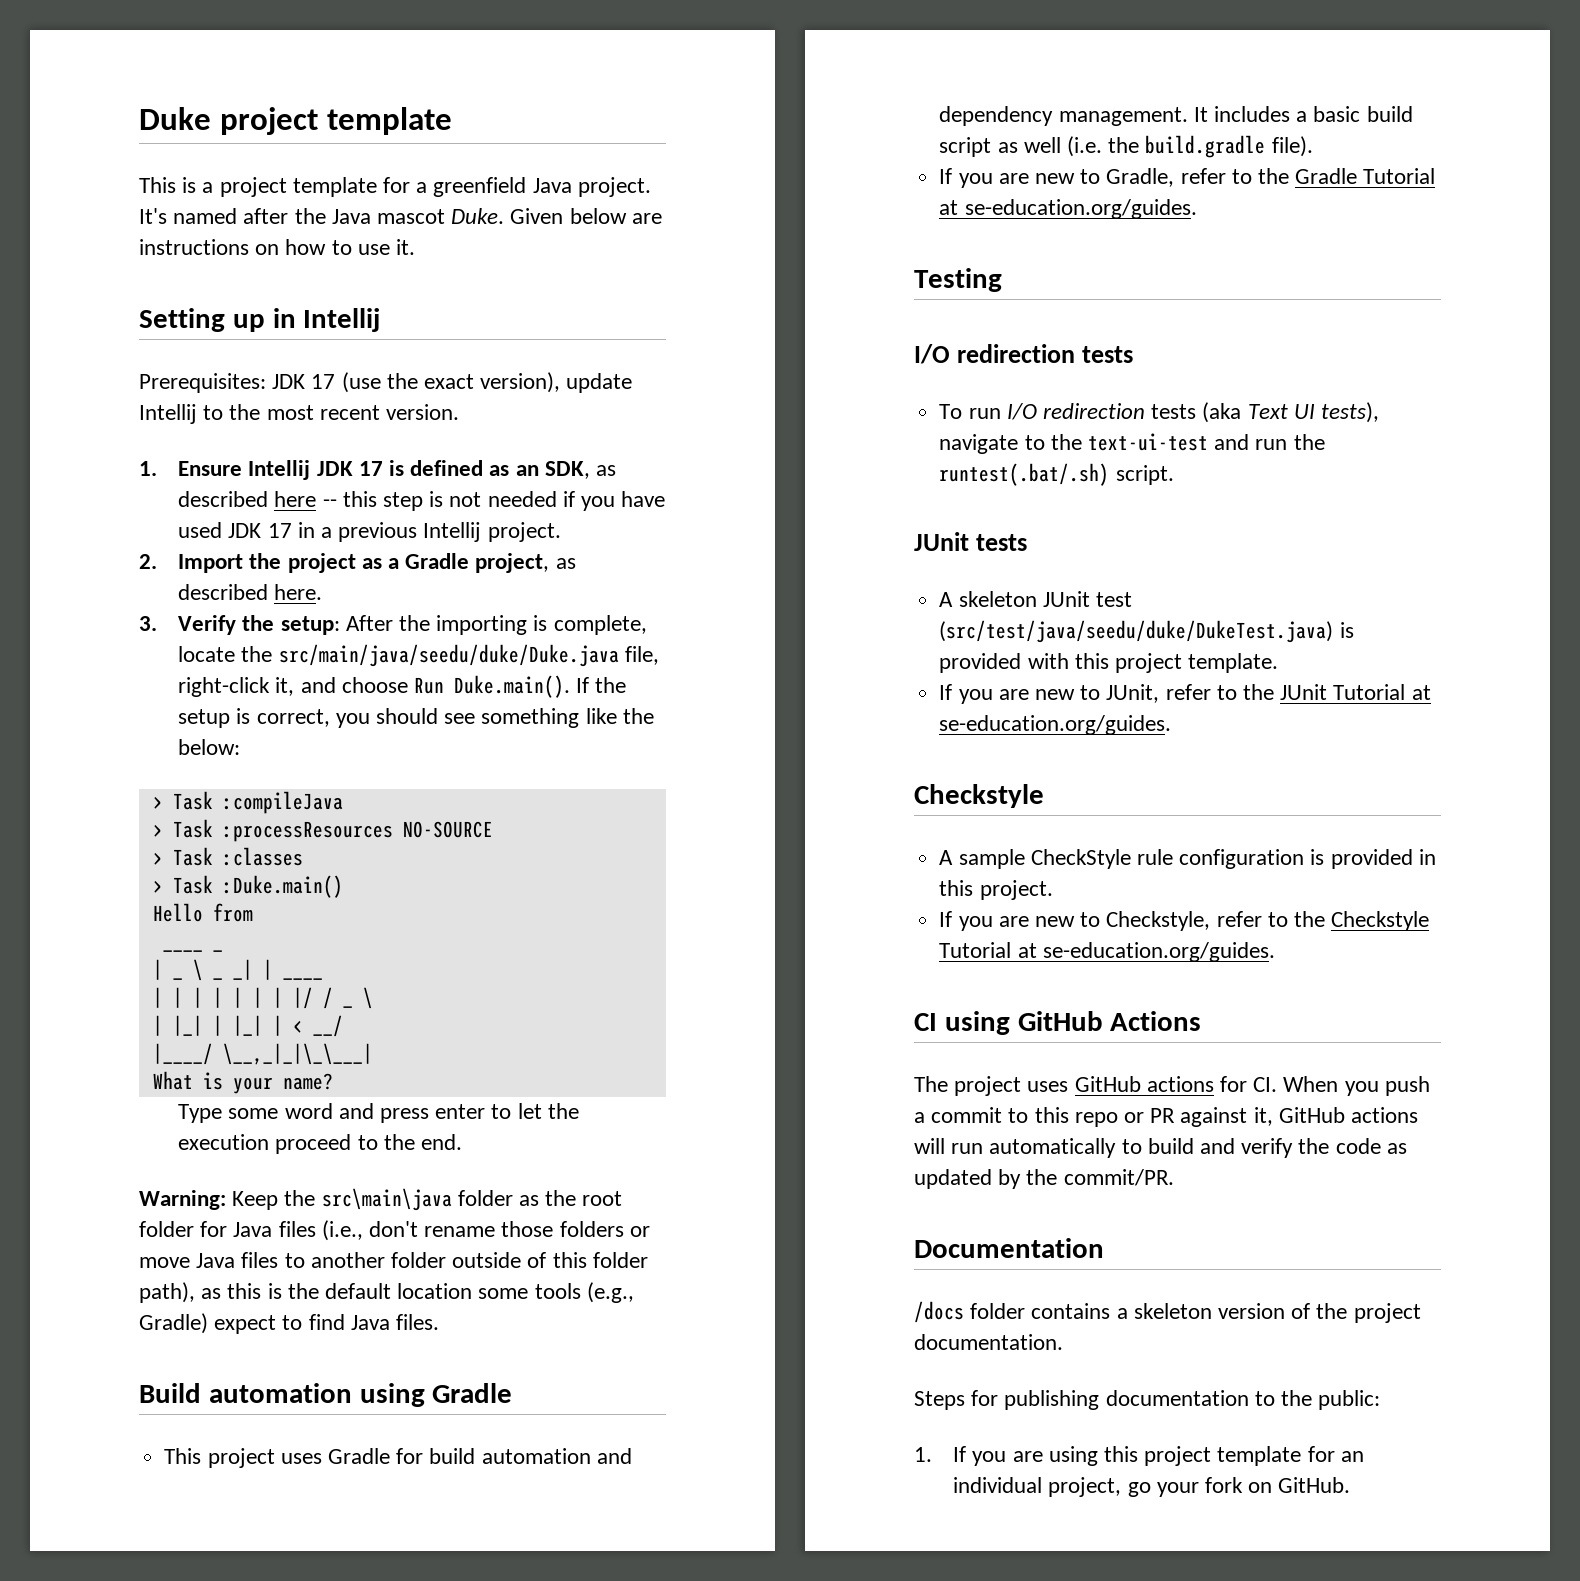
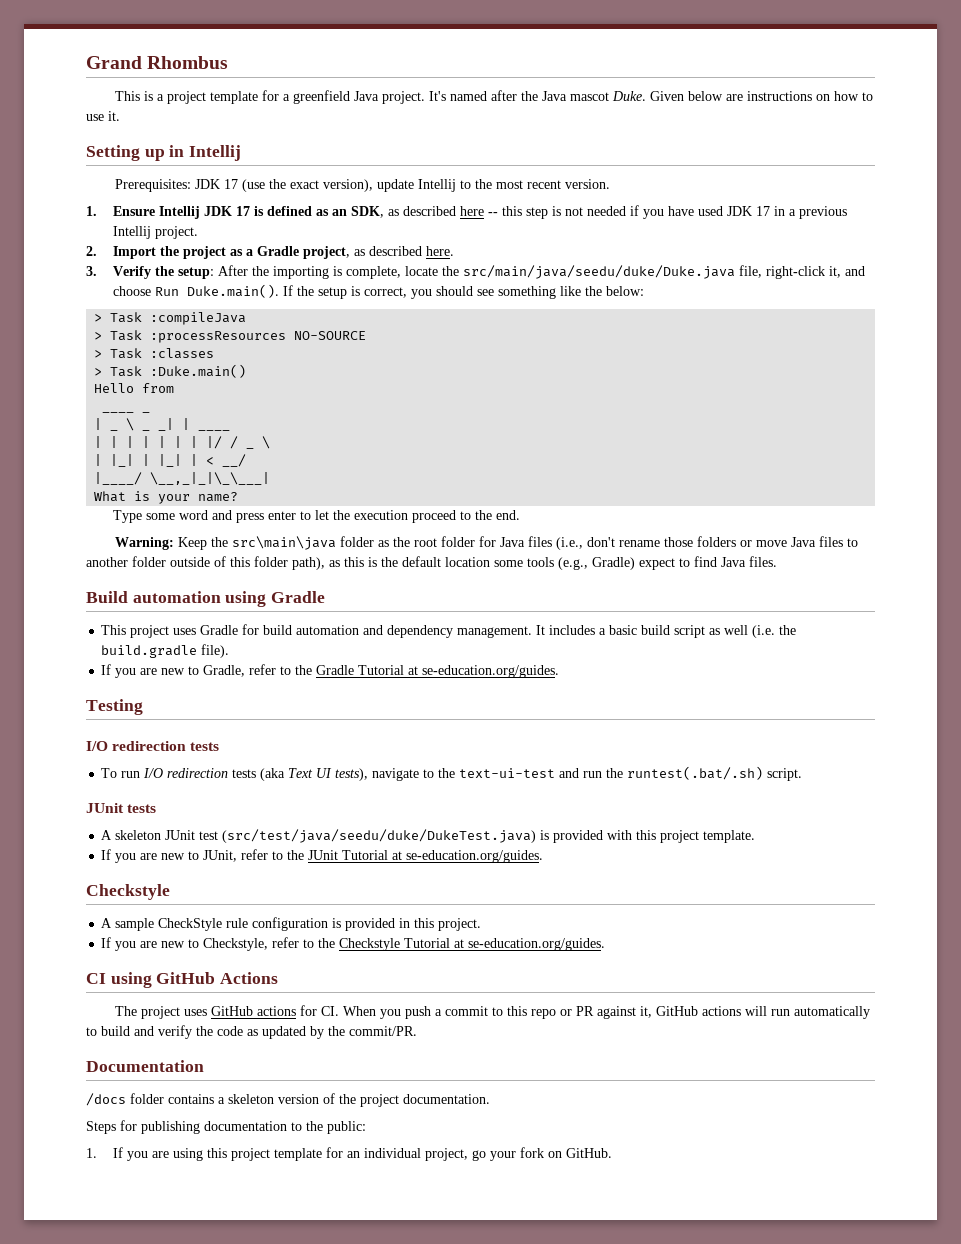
- Duke project template
+ Grand Rhombus

